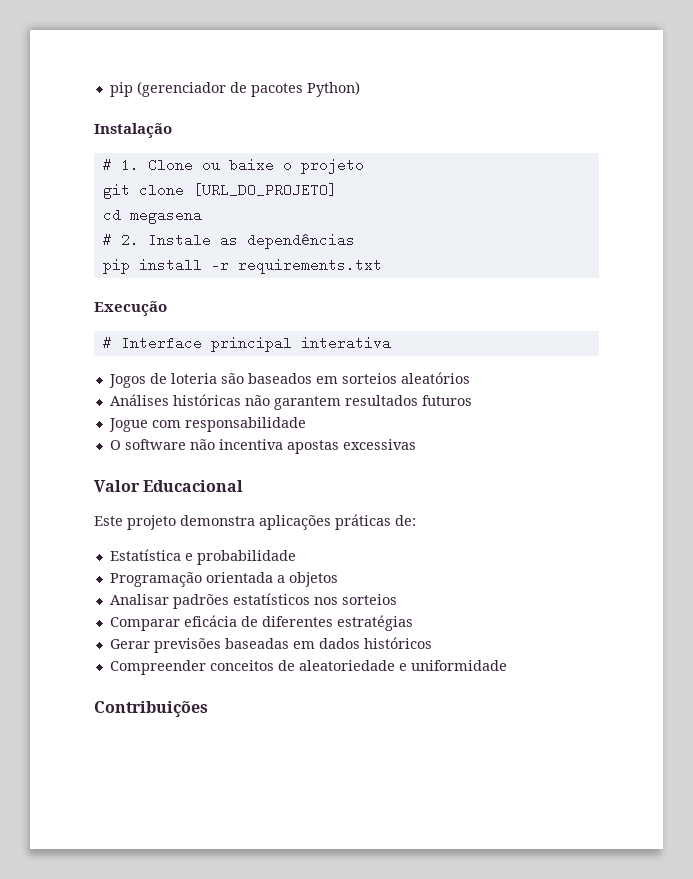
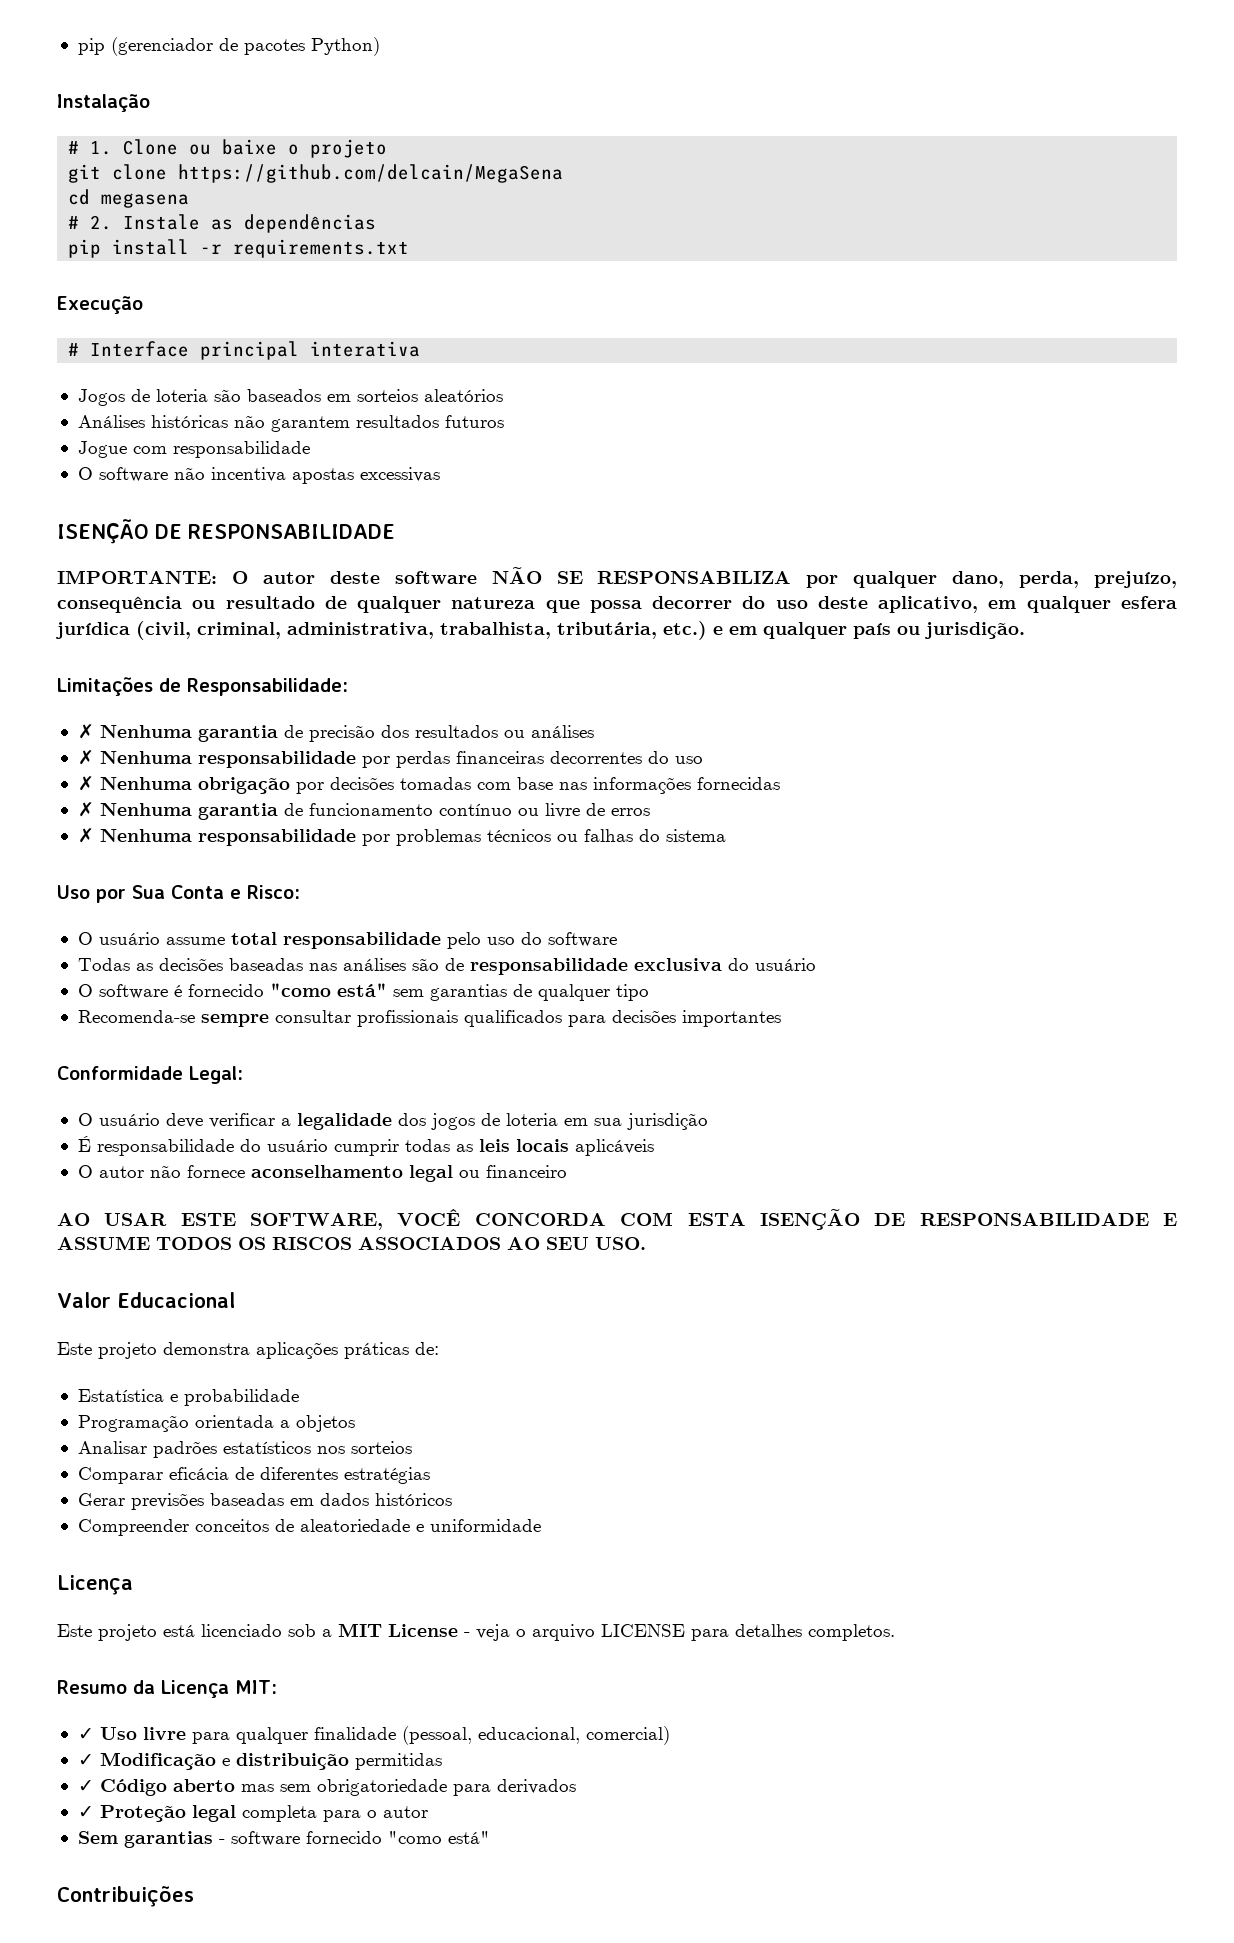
- git clone [URL_DO_PROJETO]
+ git clone https://github.com/delcain/MegaSena
  O software não incentiva apostas excessivas
+ ISENÇÃO DE RESPONSABILIDADE
+ IMPORTANTE: O autor deste software NÃO SE RESPONSABILIZA por qualquer dano, perda, prejuízo, consequência ou resultado de qualquer natureza que possa decorrer do uso deste aplicativo, em qualquer esfera jurídica (civil, criminal, administrativa, trabalhista, tributária, etc.) e em qualquer país ou jurisdição.
+ Limitações de Responsabilidade:
+ ✗ Nenhuma garantia de precisão dos resultados ou análises
+ ✗ Nenhuma responsabilidade por perdas financeiras decorrentes do uso
+ ✗ Nenhuma obrigação por decisões tomadas com base nas informações fornecidas
+ ✗ Nenhuma garantia de funcionamento contínuo ou livre de erros
+ ✗ Nenhuma responsabilidade por problemas técnicos ou falhas do sistema
+ Uso por Sua Conta e Risco:
+ O usuário assume total responsabilidade pelo uso do software
+ Todas as decisões baseadas nas análises são de responsabilidade exclusiva do usuário
+ O software é fornecido "como está" sem garantias de qualquer tipo
+ Recomenda-se sempre consultar profissionais qualificados para decisões importantes
+ Conformidade Legal:
+ O usuário deve verificar a legalidade dos jogos de loteria em sua jurisdição
+ É responsabilidade do usuário cumprir todas as leis locais aplicáveis
+ O autor não fornece aconselhamento legal ou financeiro
+ AO USAR ESTE SOFTWARE, VOCÊ CONCORDA COM ESTA ISENÇÃO DE RESPONSABILIDADE E ASSUME TODOS OS RISCOS ASSOCIADOS AO SEU USO.
  Compreender conceitos de aleatoriedade e uniformidade
+ Licença
+ Este projeto está licenciado sob a MIT License - veja o arquivo LICENSE para detalhes completos.
+ Resumo da Licença MIT:
+ ✓ Uso livre para qualquer finalidade (pessoal, educacional, comercial)
+ ✓ Modificação e distribuição permitidas
+ ✓ Código aberto mas sem obrigatoriedade para derivados
+ ✓ Proteção legal completa para o autor
+ Sem garantias - software fornecido "como está"

